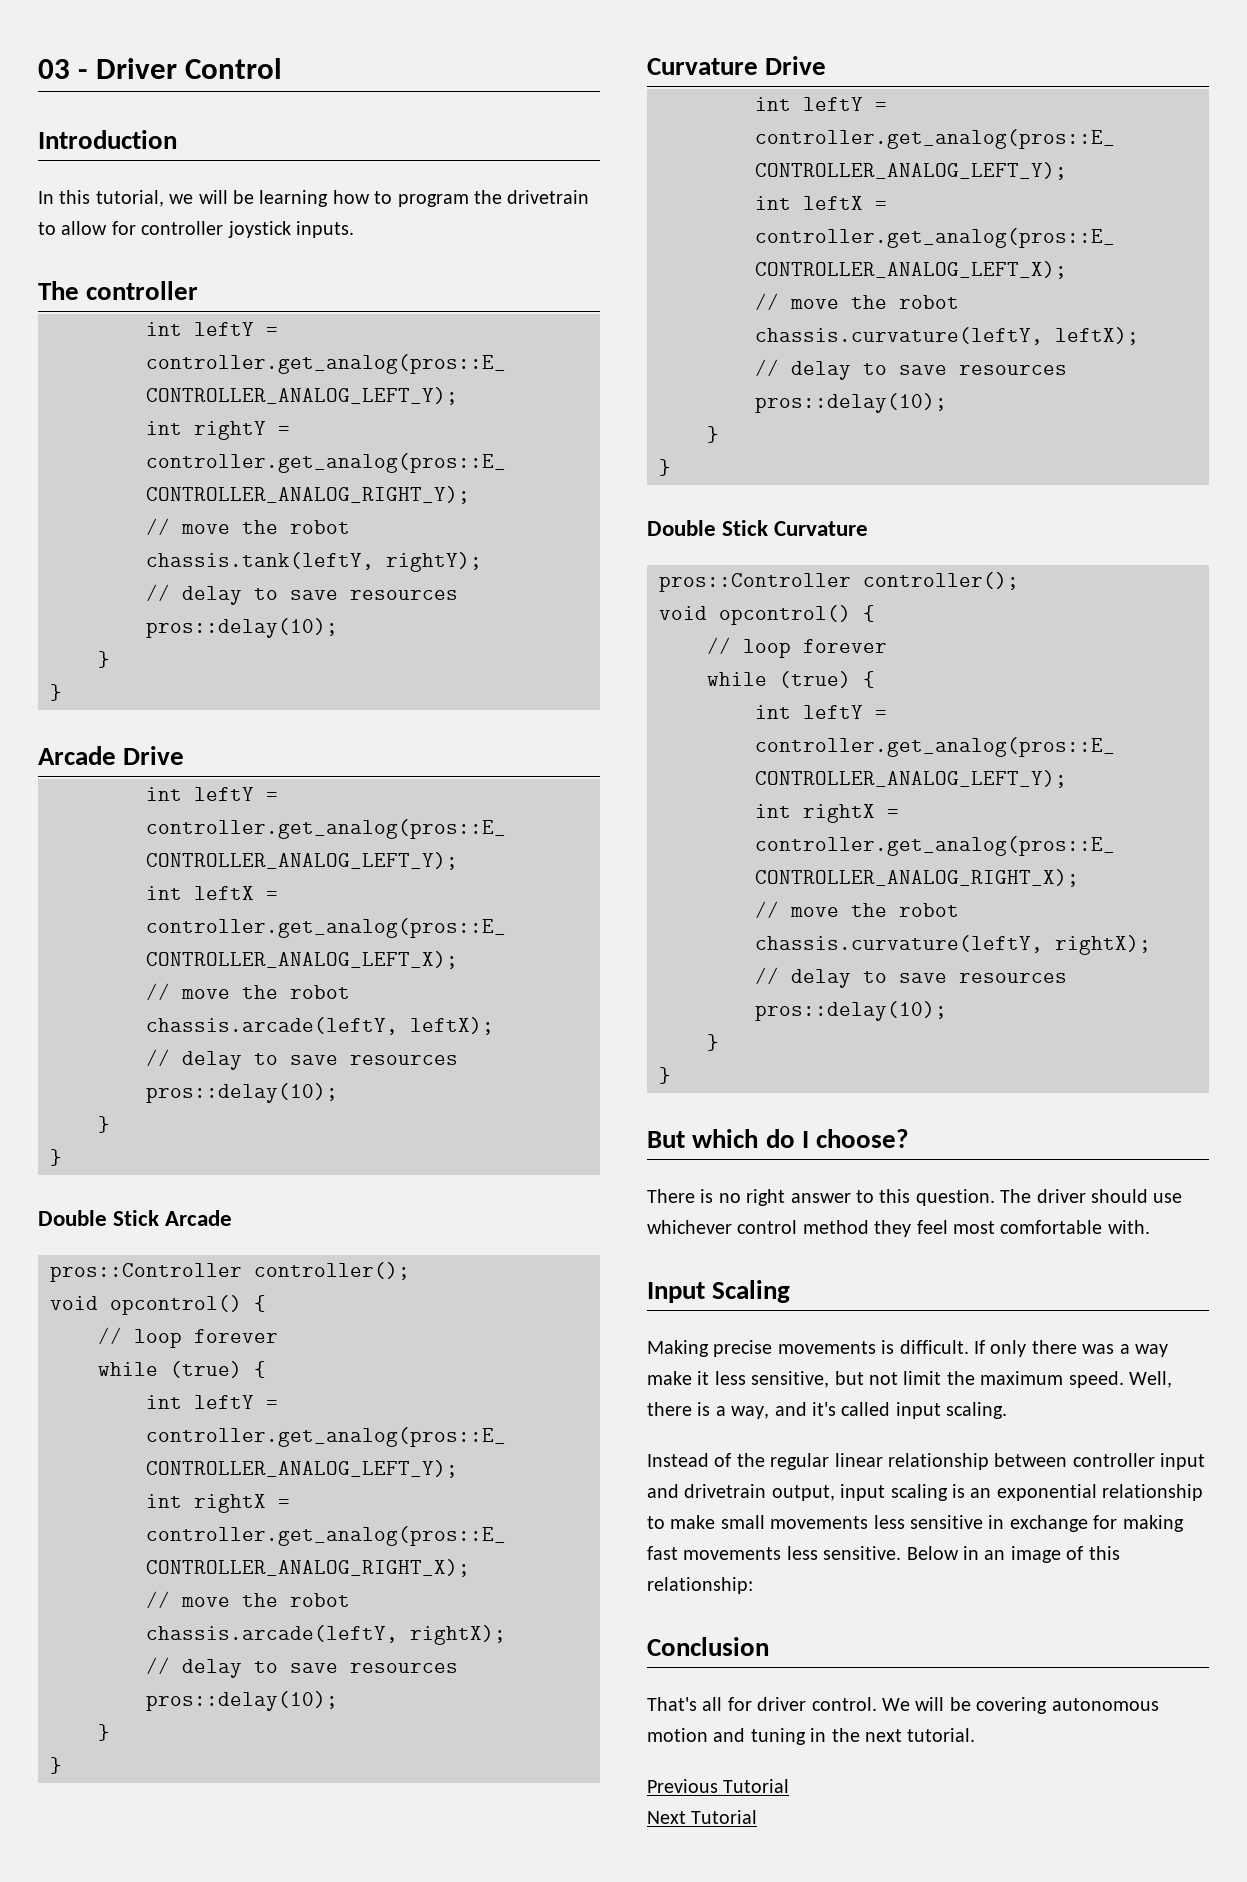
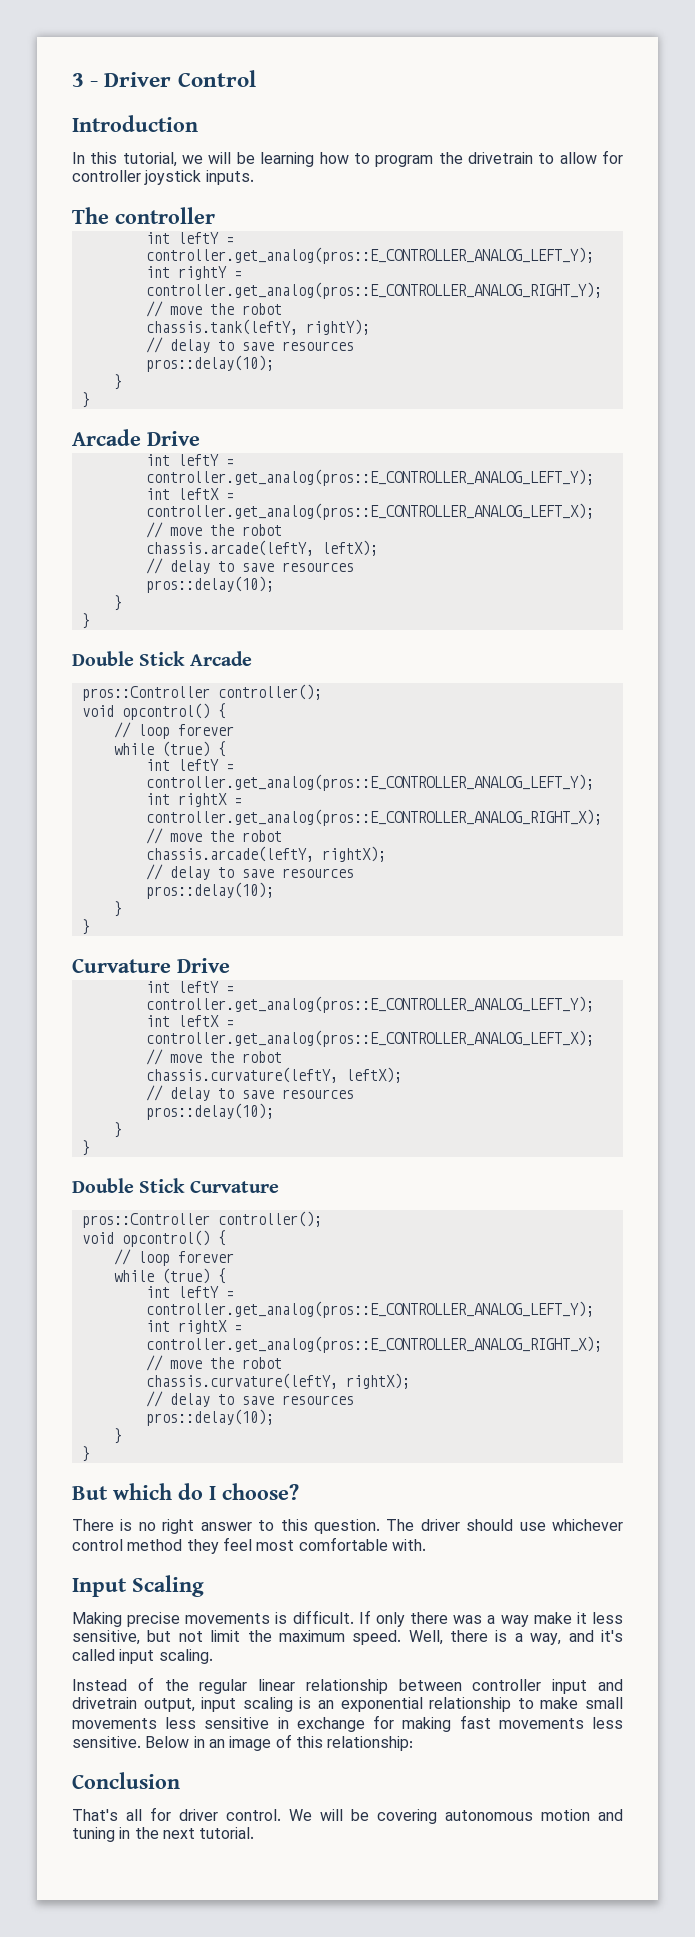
- 03 - Driver Control
+ 3 - Driver Control
- Previous Tutorial
- Next Tutorial

